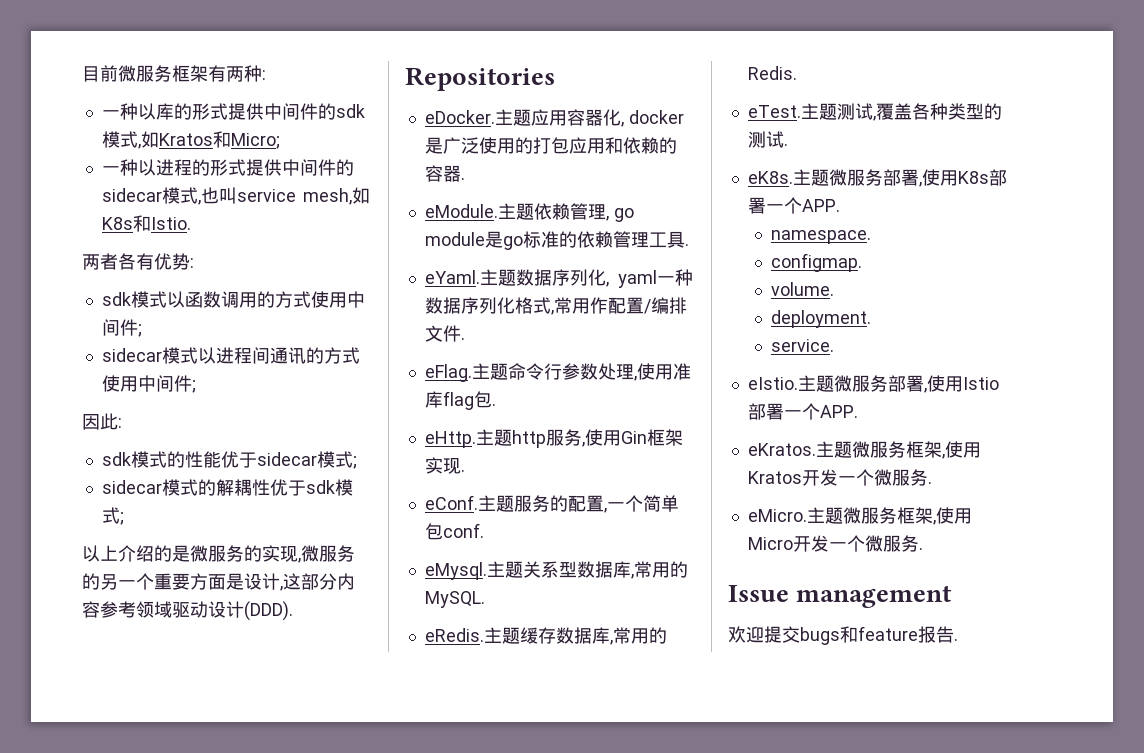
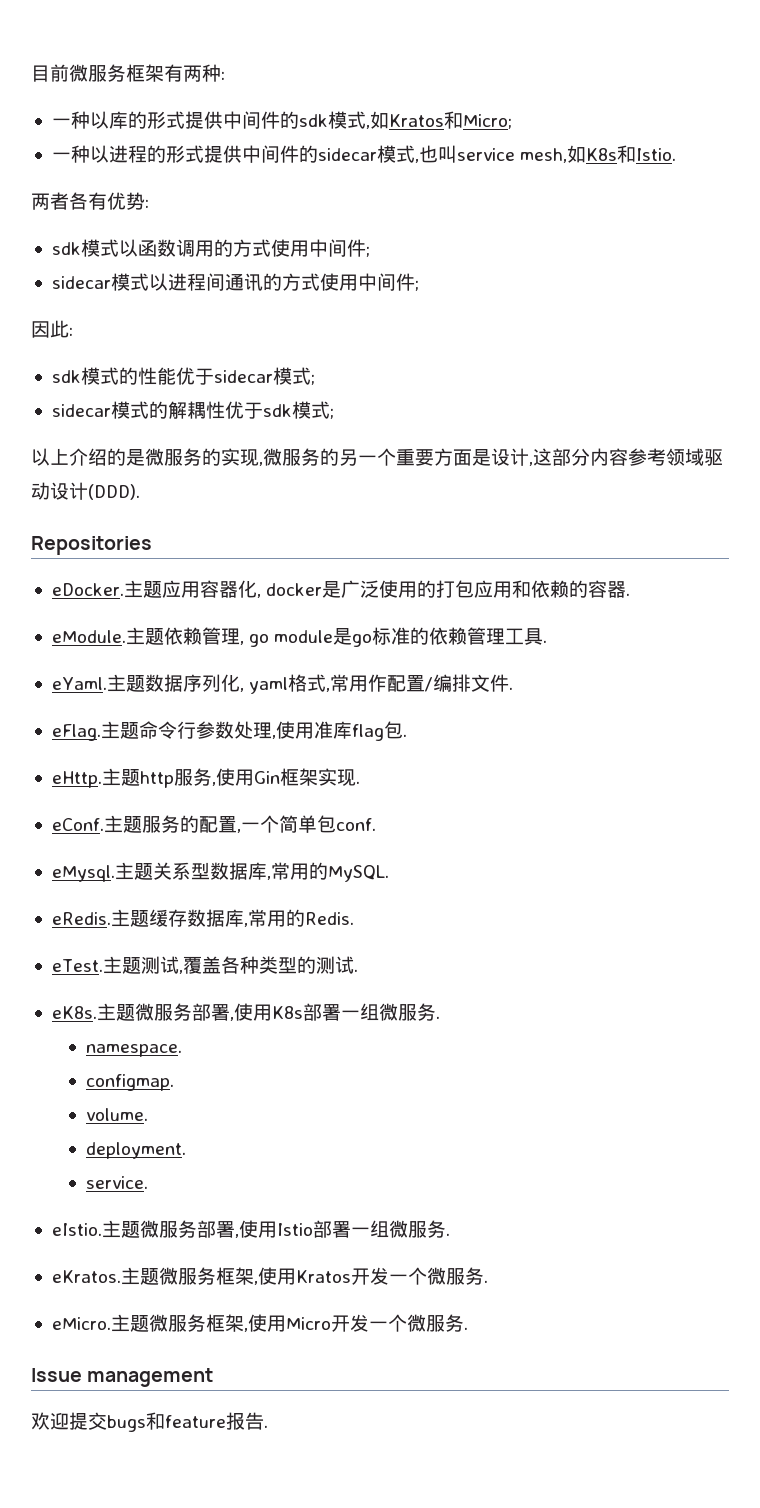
- 主题数据序列化, yaml一种数据序列化格式,常用作配置/编排文件.
+ 主题数据序列化, yaml格式,常用作配置/编排文件.
- 主题微服务部署,使用K8s部署一个APP.
+ 主题微服务部署,使用K8s部署一组微服务.
- 主题微服务部署,使用Istio部署一个APP.
+ 主题微服务部署,使用Istio部署一组微服务.

